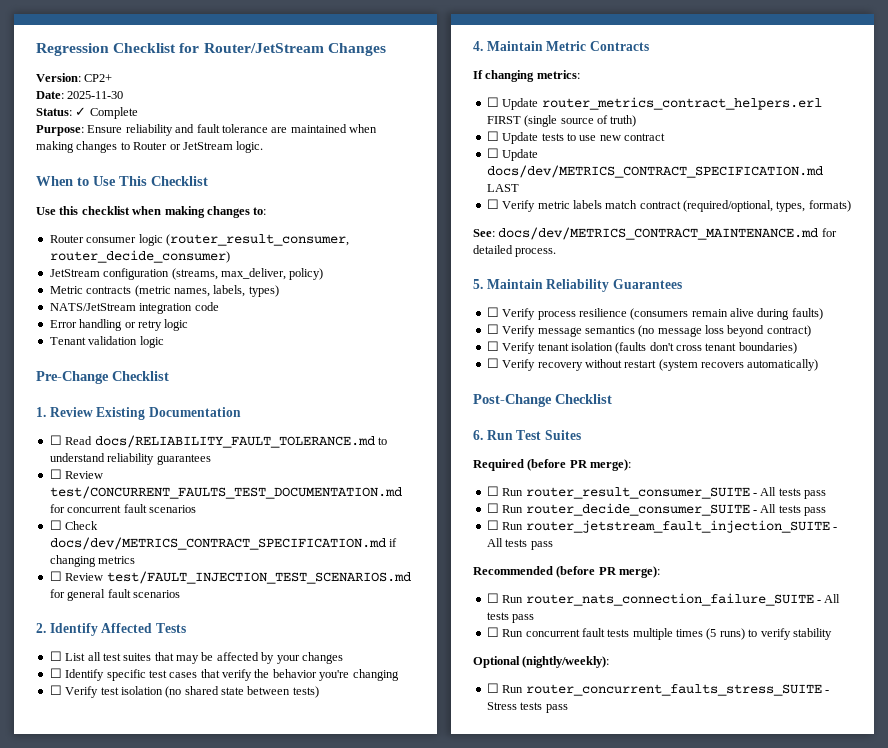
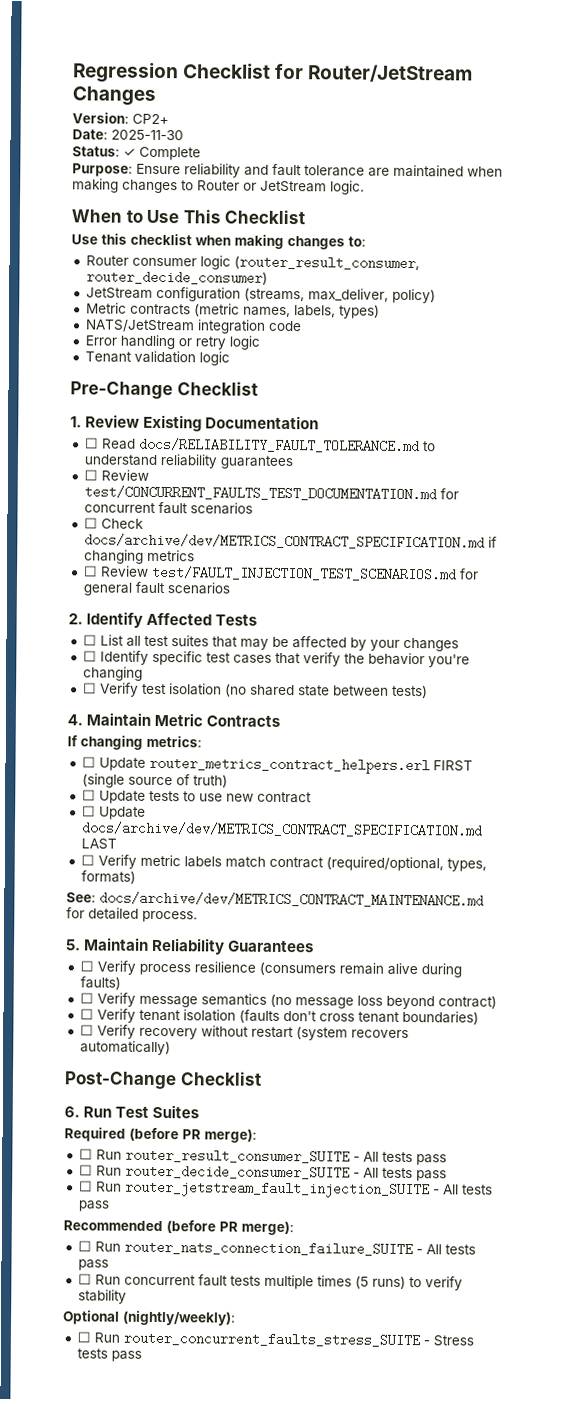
- ☐ Check docs/dev/METRICS_CONTRACT_SPECIFICATION.md if changing metrics
+ ☐ Check docs/archive/dev/METRICS_CONTRACT_SPECIFICATION.md if changing metrics
- ☐ Update docs/dev/METRICS_CONTRACT_SPECIFICATION.md LAST
+ ☐ Update docs/archive/dev/METRICS_CONTRACT_SPECIFICATION.md LAST
- See: docs/dev/METRICS_CONTRACT_MAINTENANCE.md for detailed process.
+ See: docs/archive/dev/METRICS_CONTRACT_MAINTENANCE.md for detailed process.

